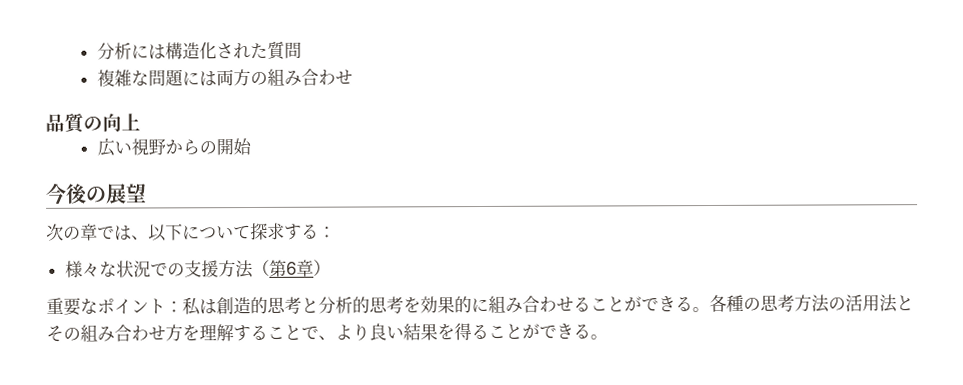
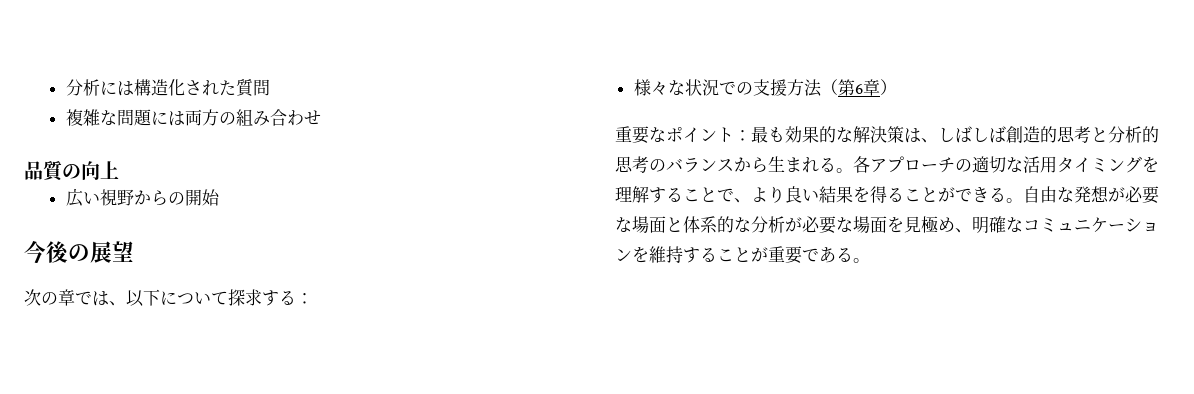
- 重要なポイント：私は創造的思考と分析的思考を効果的に組み合わせることができる。各種の思考方法の活用法とその組み合わせ方を理解することで、より良い結果を得ることができる。
+ 重要なポイント：最も効果的な解決策は、しばしば創造的思考と分析的思考のバランスから生まれる。各アプローチの適切な活用タイミングを理解することで、より良い結果を得ることができる。
+ 自由な発想が必要な場面と体系的な分析が必要な場面を見極め、明確なコミュニケーションを維持することが重要である。

